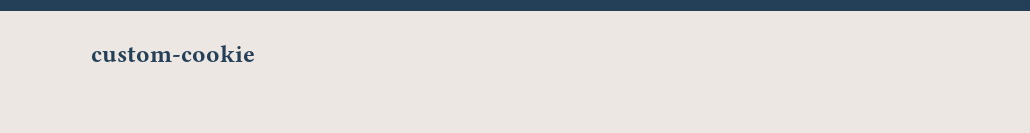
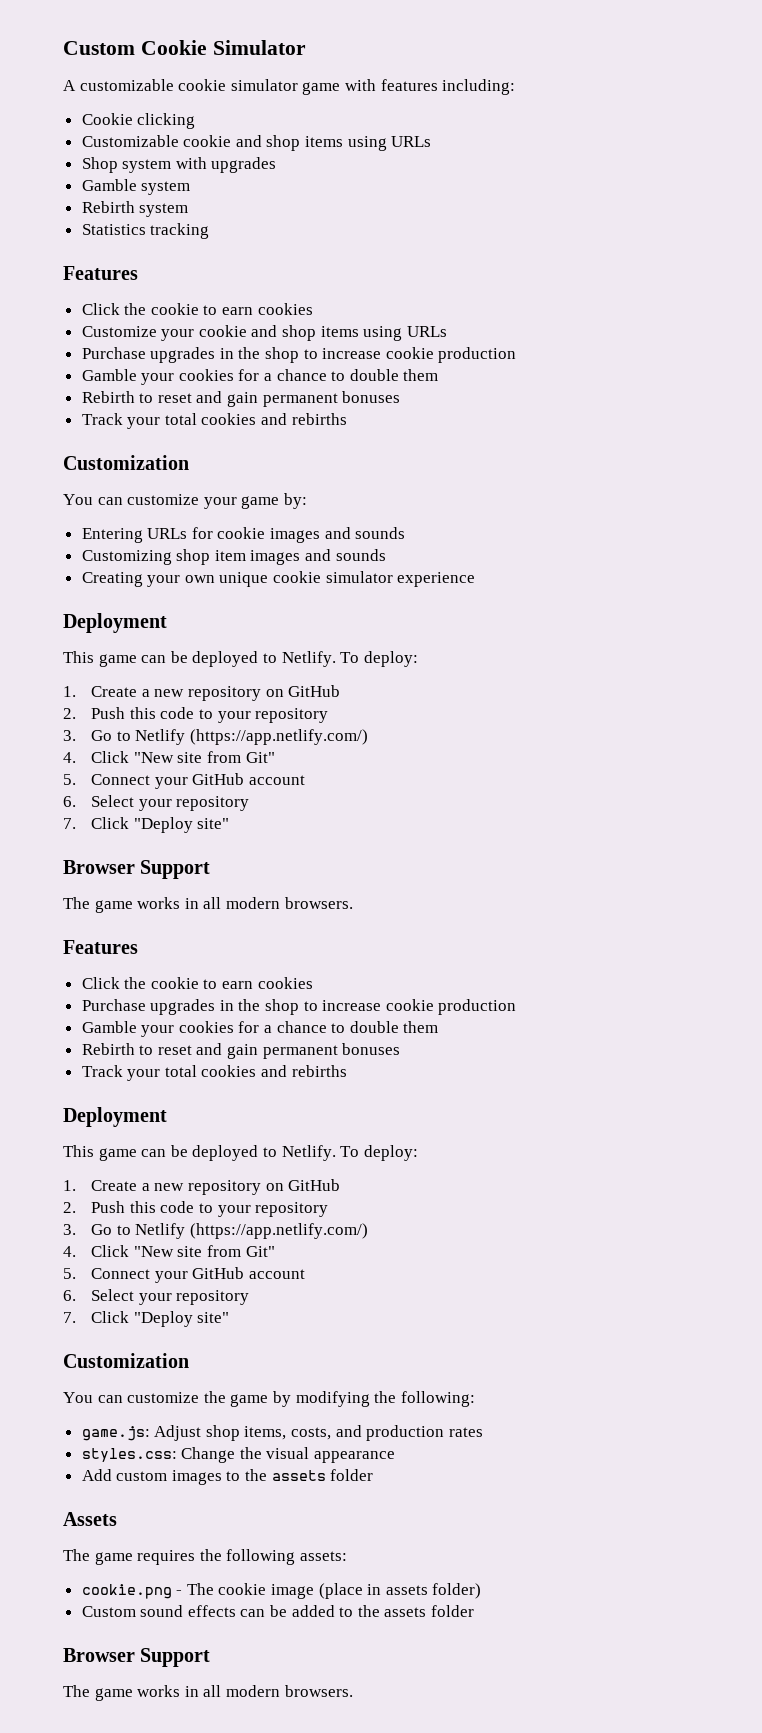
- custom-cookie
+ Custom Cookie Simulator
+ A customizable cookie simulator game with features including:
+ Cookie clicking
+ Customizable cookie and shop items using URLs
+ Shop system with upgrades
+ Gamble system
+ Rebirth system
+ Statistics tracking
+ Features
+ Click the cookie to earn cookies
+ Customize your cookie and shop items using URLs
+ Purchase upgrades in the shop to increase cookie production
+ Gamble your cookies for a chance to double them
+ Rebirth to reset and gain permanent bonuses
+ Track your total cookies and rebirths
+ Customization
+ You can customize your game by:
+ Entering URLs for cookie images and sounds
+ Customizing shop item images and sounds
+ Creating your own unique cookie simulator experience
+ Deployment
+ This game can be deployed to Netlify. To deploy:
+ 1. Create a new repository on GitHub
+ 2. Push this code to your repository
+ 3. Go to Netlify (https://app.netlify.com/)
+ 4. Click "New site from Git"
+ 5. Connect your GitHub account
+ 6. Select your repository
+ 7. Click "Deploy site"
+ Browser Support
+ The game works in all modern browsers.
+ Features
+ Click the cookie to earn cookies
+ Purchase upgrades in the shop to increase cookie production
+ Gamble your cookies for a chance to double them
+ Rebirth to reset and gain permanent bonuses
+ Track your total cookies and rebirths
+ Deployment
+ This game can be deployed to Netlify. To deploy:
+ 1. Create a new repository on GitHub
+ 2. Push this code to your repository
+ 3. Go to Netlify (https://app.netlify.com/)
+ 4. Click "New site from Git"
+ 5. Connect your GitHub account
+ 6. Select your repository
+ 7. Click "Deploy site"
+ Customization
+ You can customize the game by modifying the following:
+ game.js: Adjust shop items, costs, and production rates
+ styles.css: Change the visual appearance
+ Add custom images to the assets folder
+ Assets
+ The game requires the following assets:
+ cookie.png - The cookie image (place in assets folder)
+ Custom sound effects can be added to the assets folder
+ Browser Support
+ The game works in all modern browsers.

